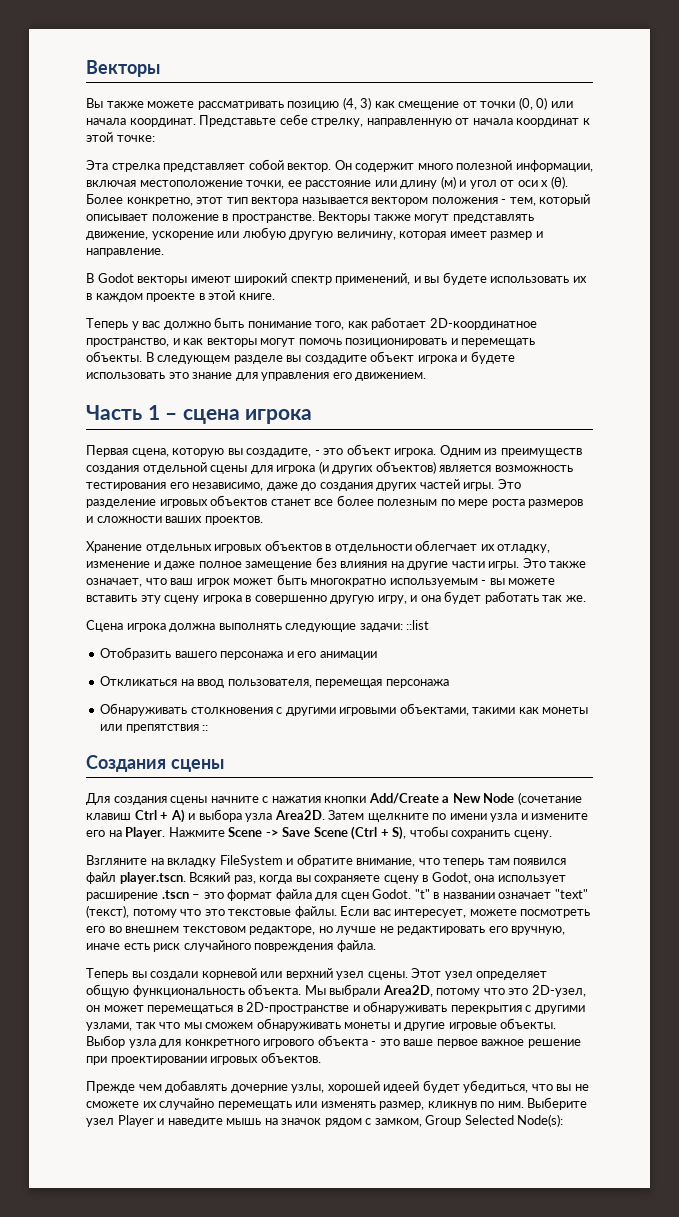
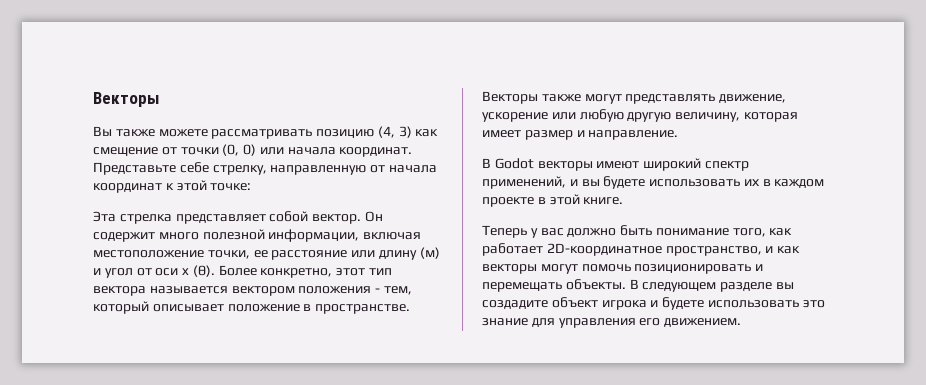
- Часть 1 – сцена игрока
- Первая сцена, которую вы создадите, - это объект игрока. Одним из преимуществ создания отдельной сцены для игрока (и других объектов) является возможность тестирования его независимо, даже до создания других частей игры. Это разделение игровых объектов станет все более полезным по мере роста размеров и сложности ваших проектов.
- Хранение отдельных игровых объектов в отдельности облегчает их отладку, изменение и даже полное замещение без влияния на другие части игры. Это также означает, что ваш игрок может быть многократно используемым - вы можете вставить эту сцену игрока в совершенно другую игру, и она будет работать так же.
- Сцена игрока должна выполнять следующие задачи: ::list
- Отобразить вашего персонажа и его анимации
- Откликаться на ввод пользователя, перемещая персонажа
- Обнаруживать столкновения с другими игровыми объектами, такими как монеты или препятствия ::
- Cоздания сцены
- Для создания сцены начните с нажатия кнопки Add/Create a New Node (сочетание клавиш Ctrl + A) и выбора узла Area2D. Затем щелкните по имени узла и измените его на Player. Нажмите Scene -> Save Scene (Ctrl + S), чтобы сохранить сцену.
- Взгляните на вкладку FileSystem и обратите внимание, что теперь там появился файл player.tscn. Всякий раз, когда вы сохраняете сцену в Godot, она использует расширение .tscn – это формат файла для сцен Godot. "t" в названии означает "text" (текст), потому что это текстовые файлы. Если вас интересует, можете посмотреть его во внешнем текстовом редакторе, но лучше не редактировать его вручную, иначе есть риск случайного повреждения файла.
- Теперь вы создали корневой или верхний узел сцены. Этот узел определяет общую функциональность объекта. Мы выбрали Area2D, потому что это 2D-узел, он может перемещаться в 2D-пространстве и обнаруживать перекрытия с другими узлами, так что мы сможем обнаруживать монеты и другие игровые объекты. Выбор узла для конкретного игрового объекта - это ваше первое важное решение при проектировании игровых объектов.
- Прежде чем добавлять дочерние узлы, хорошей идеей будет убедиться, что вы не сможете их случайно перемещать или изменять размер, кликнув по ним. Выберите узел Player и наведите мышь на значок рядом с замком, Group Selected Node(s):

